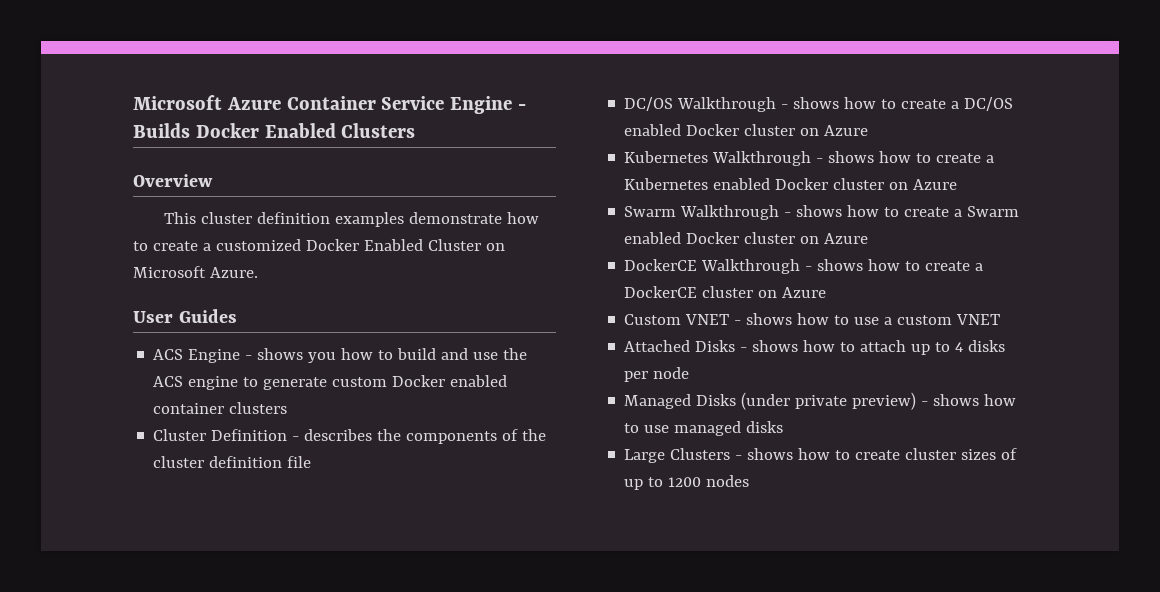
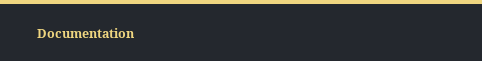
- Microsoft Azure Container Service Engine - Builds Docker Enabled Clusters
- Overview
- This cluster definition examples demonstrate how to create a customized Docker Enabled Cluster on Microsoft Azure.
- User Guides
- ACS Engine - shows you how to build and use the ACS engine to generate custom Docker enabled container clusters
- Cluster Definition - describes the components of the cluster definition file
- DC/OS Walkthrough - shows how to create a DC/OS enabled Docker cluster on Azure
- Kubernetes Walkthrough - shows how to create a Kubernetes enabled Docker cluster on Azure
- Swarm Walkthrough - shows how to create a Swarm enabled Docker cluster on Azure
- DockerCE Walkthrough - shows how to create a DockerCE cluster on Azure
- Custom VNET - shows how to use a custom VNET
- Attached Disks - shows how to attach up to 4 disks per node
- Managed Disks (under private preview) - shows how to use managed disks
- Large Clusters - shows how to create cluster sizes of up to 1200 nodes
+ Documentation

